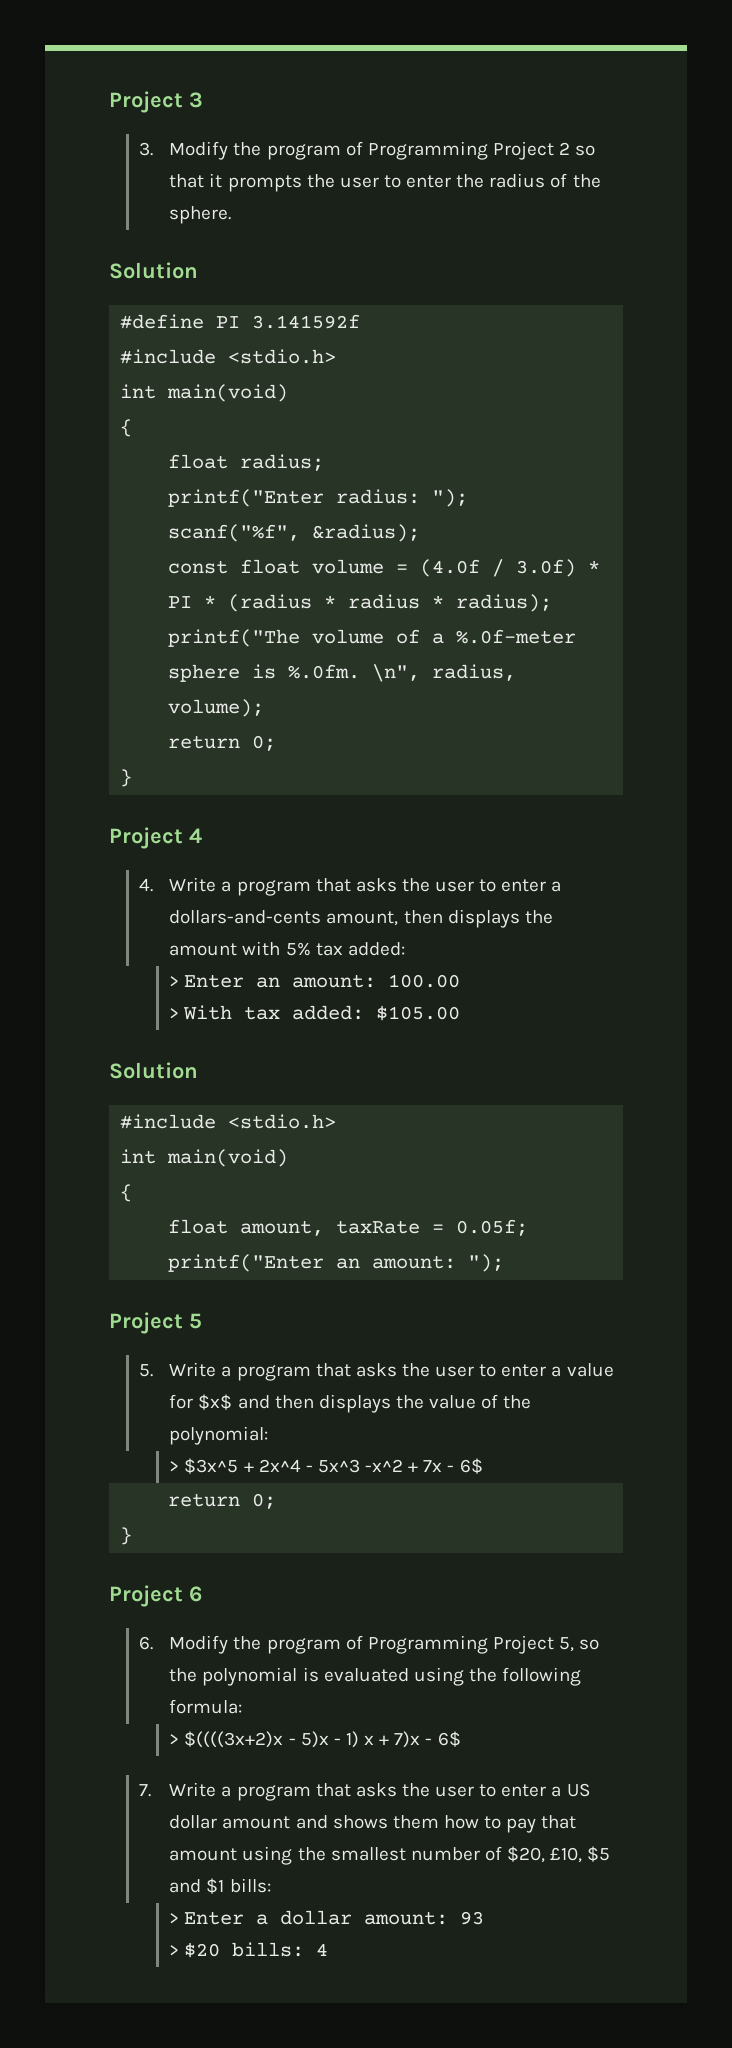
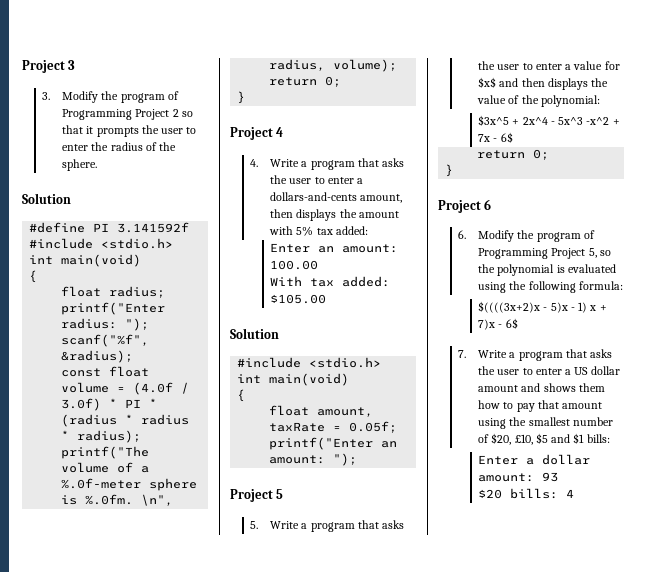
- > Enter an amount: 100.00
+ Enter an amount: 100.00
- > With tax added: $105.00
+ With tax added: $105.00
- > $3x^5 + 2x^4 - 5x^3 -x^2 + 7x - 6$
+ $3x^5 + 2x^4 - 5x^3 -x^2 + 7x - 6$
- > $((((3x+2)x - 5)x - 1) x + 7)x - 6$
+ $((((3x+2)x - 5)x - 1) x + 7)x - 6$
- > Enter a dollar amount: 93
+ Enter a dollar amount: 93
- > $20 bills: 4
+ $20 bills: 4

